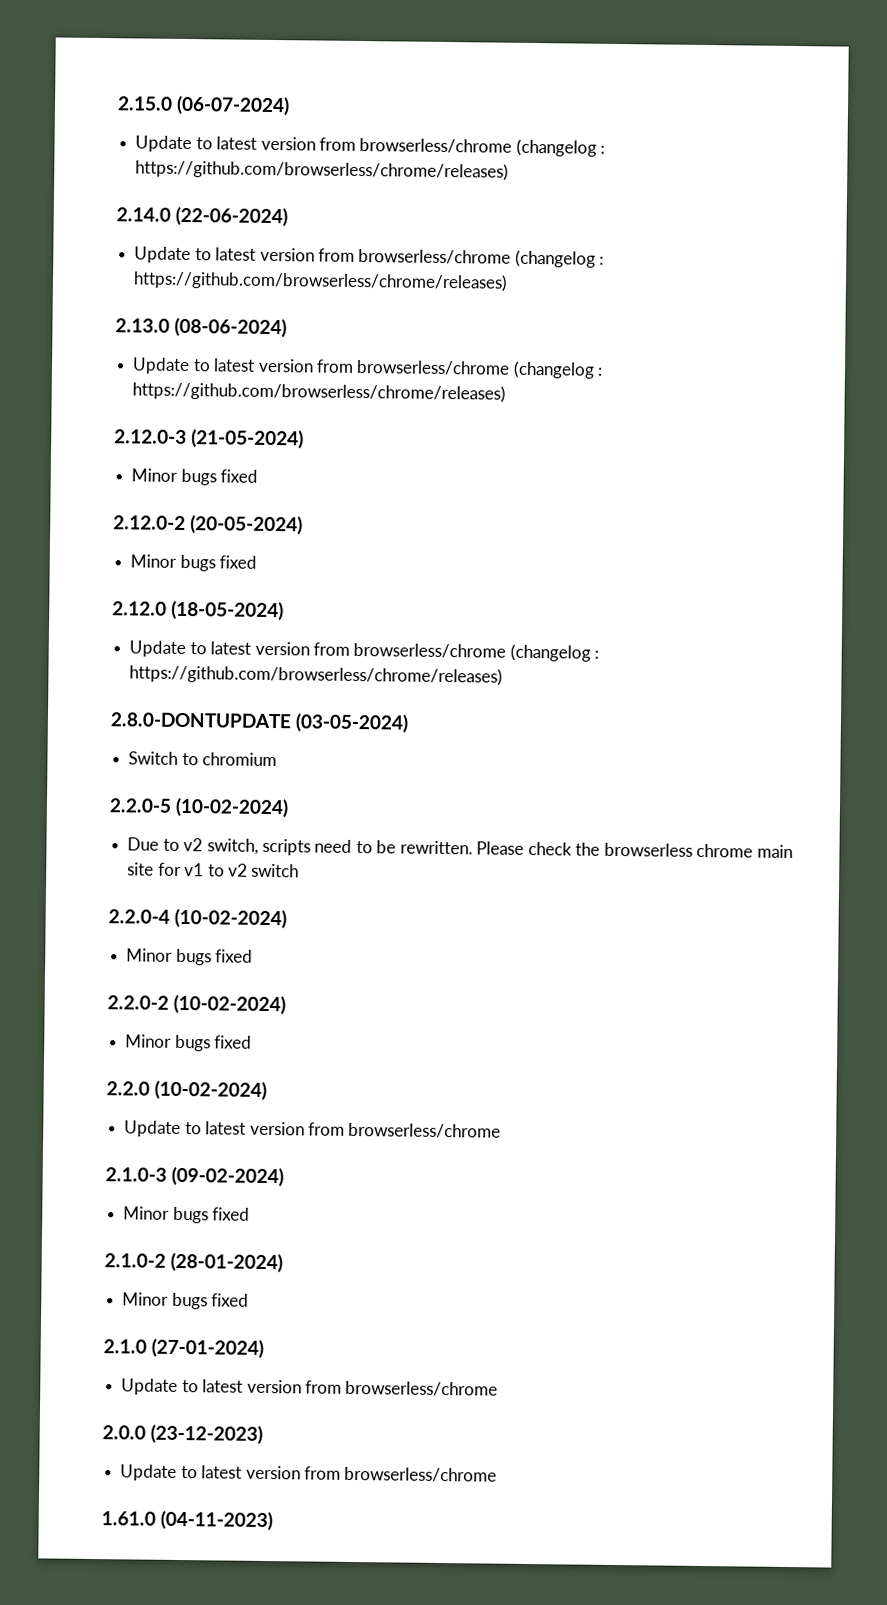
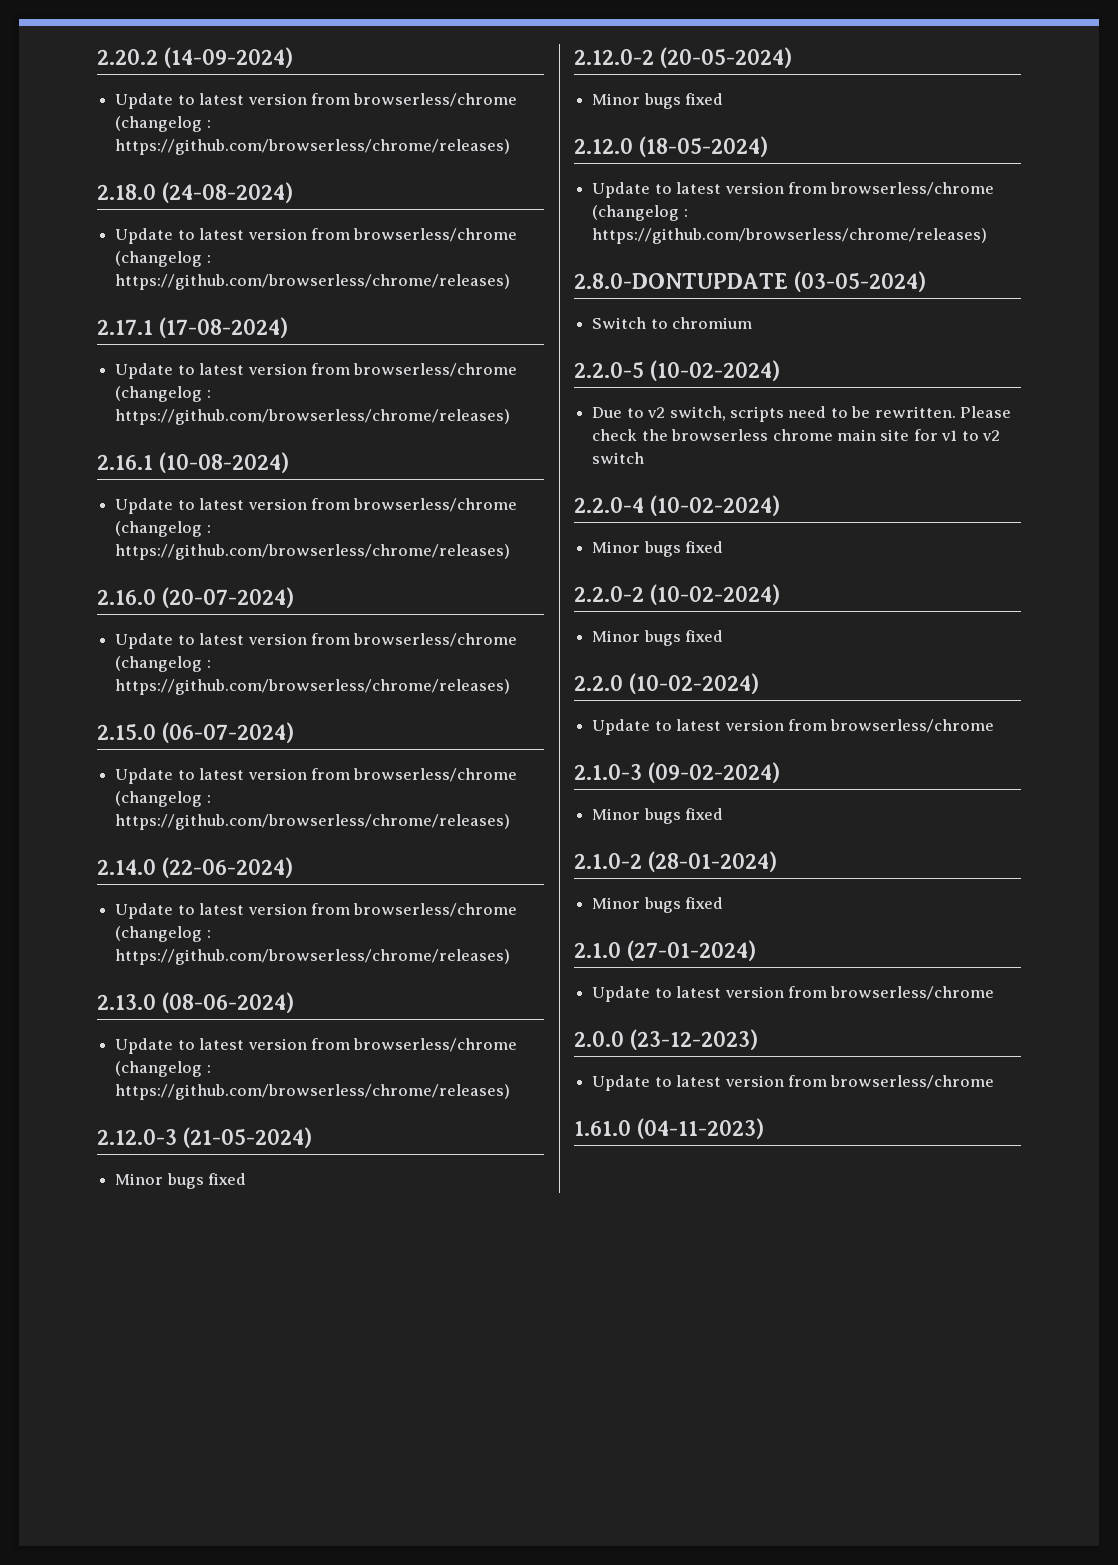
+ 2.20.2 (14-09-2024)
+ Update to latest version from browserless/chrome (changelog : https://github.com/browserless/chrome/releases)
+ 2.18.0 (24-08-2024)
+ Update to latest version from browserless/chrome (changelog : https://github.com/browserless/chrome/releases)
+ 2.17.1 (17-08-2024)
+ Update to latest version from browserless/chrome (changelog : https://github.com/browserless/chrome/releases)
+ 2.16.1 (10-08-2024)
+ Update to latest version from browserless/chrome (changelog : https://github.com/browserless/chrome/releases)
+ 2.16.0 (20-07-2024)
+ Update to latest version from browserless/chrome (changelog : https://github.com/browserless/chrome/releases)

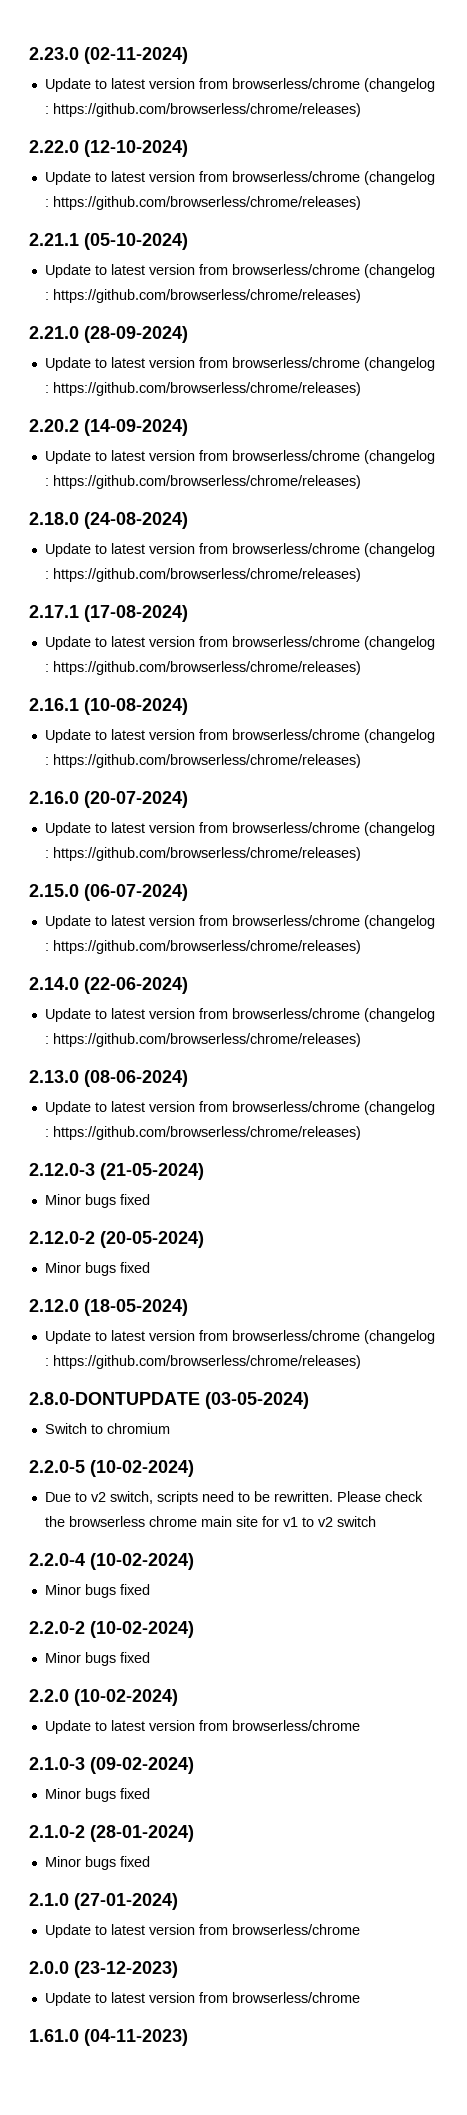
+ 2.23.0 (02-11-2024)
+ Update to latest version from browserless/chrome (changelog : https://github.com/browserless/chrome/releases)
+ 2.22.0 (12-10-2024)
+ Update to latest version from browserless/chrome (changelog : https://github.com/browserless/chrome/releases)
+ 2.21.1 (05-10-2024)
+ Update to latest version from browserless/chrome (changelog : https://github.com/browserless/chrome/releases)
+ 2.21.0 (28-09-2024)
+ Update to latest version from browserless/chrome (changelog : https://github.com/browserless/chrome/releases)

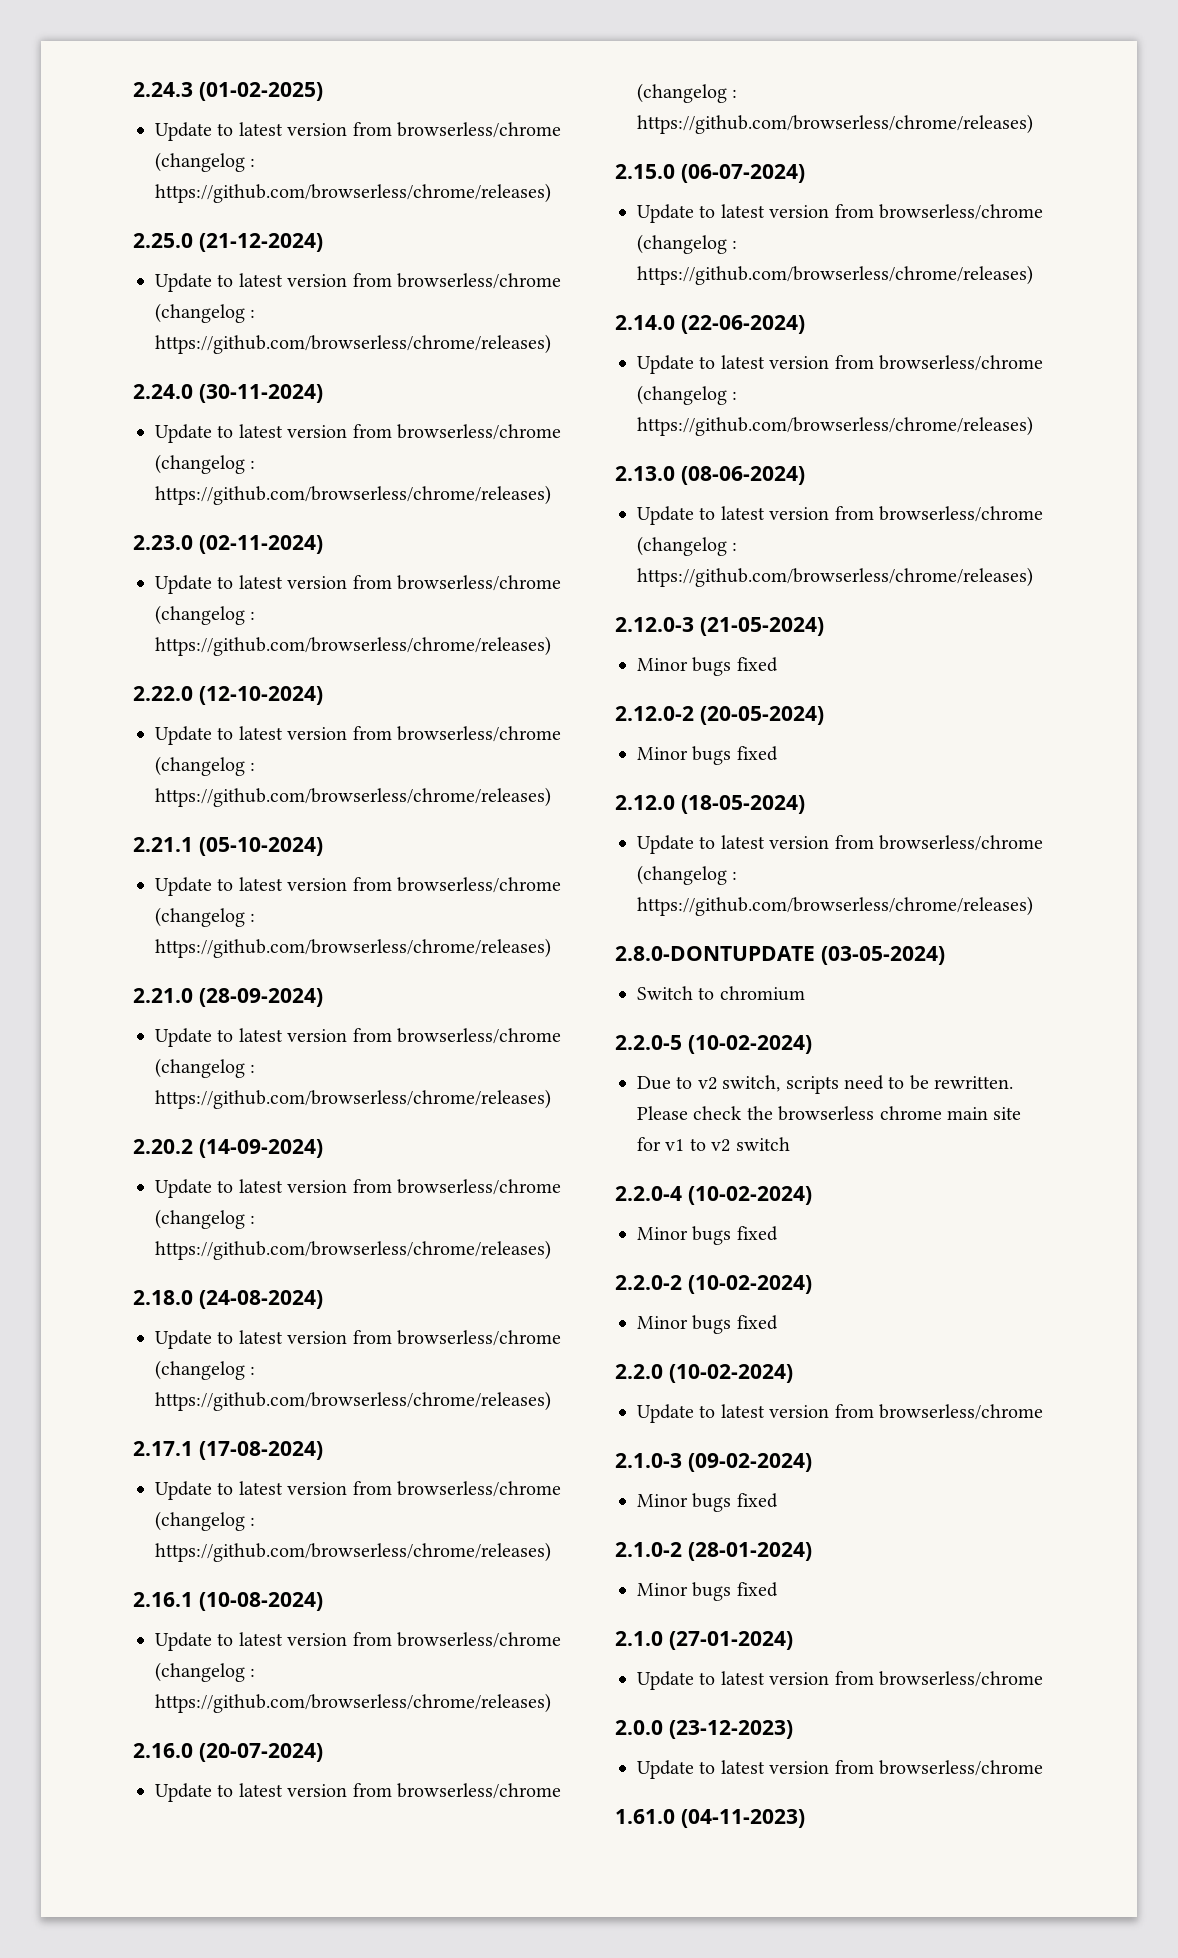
+ 2.24.3 (01-02-2025)
+ Update to latest version from browserless/chrome (changelog : https://github.com/browserless/chrome/releases)
+ 2.25.0 (21-12-2024)
+ Update to latest version from browserless/chrome (changelog : https://github.com/browserless/chrome/releases)
+ 2.24.0 (30-11-2024)
+ Update to latest version from browserless/chrome (changelog : https://github.com/browserless/chrome/releases)

